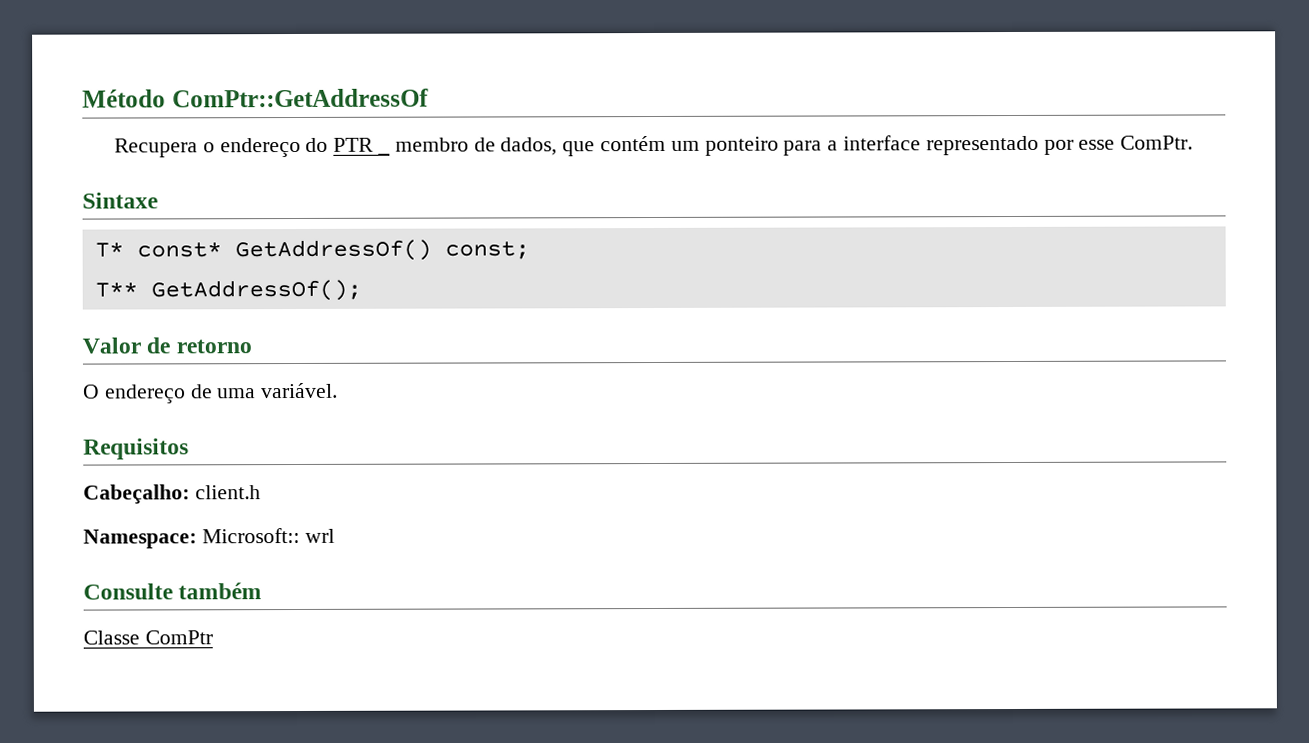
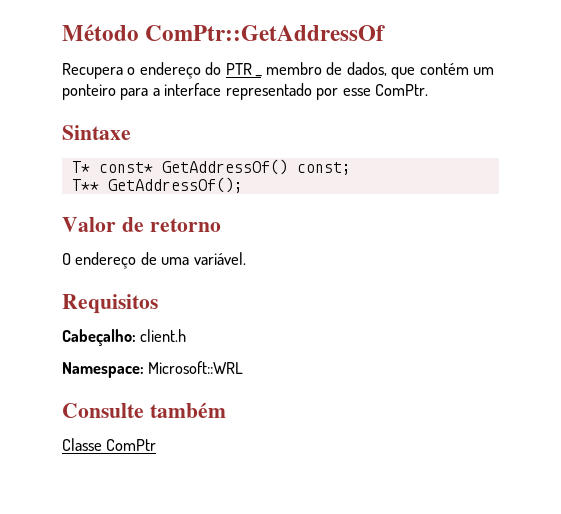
- Namespace: Microsoft:: wrl
+ Namespace: Microsoft::WRL

